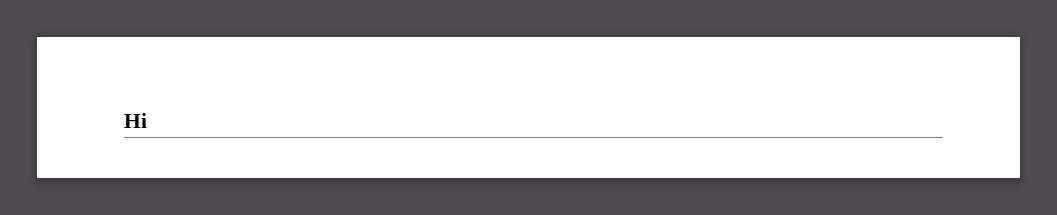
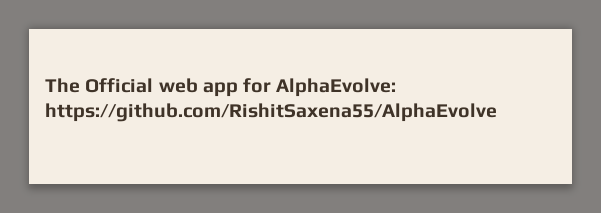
- Hi
+ The Official web app for AlphaEvolve: https://github.com/RishitSaxena55/AlphaEvolve

